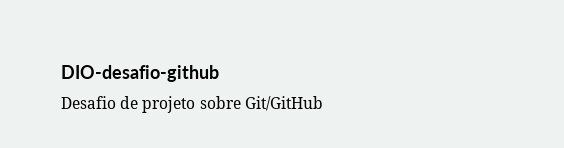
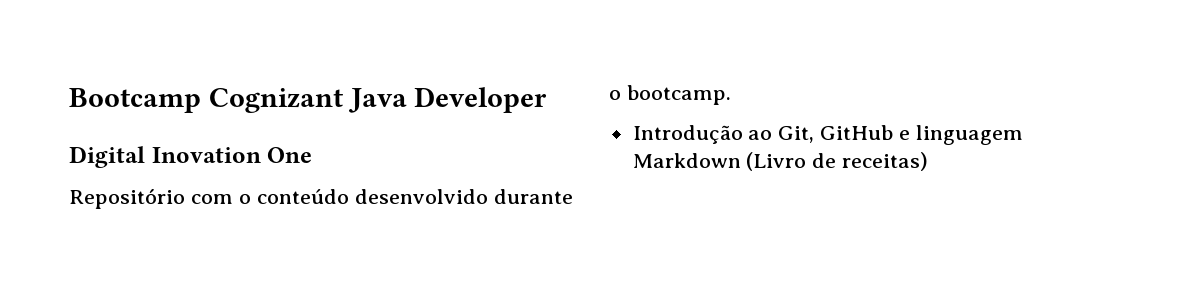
- DIO-desafio-github
- Desafio de projeto sobre Git/GitHub
+ Bootcamp Cognizant Java Developer
+ Digital Inovation One
+ Repositório com o conteúdo desenvolvido durante o bootcamp.
+ Introdução ao Git, GitHub e linguagem Markdown (Livro de receitas)

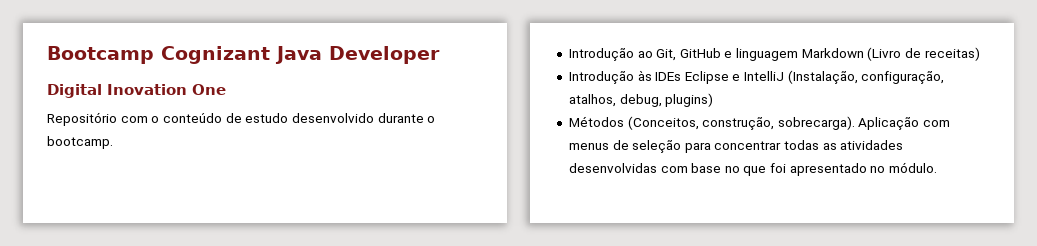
- Repositório com o conteúdo desenvolvido durante o bootcamp.
+ Repositório com o conteúdo de estudo desenvolvido durante o bootcamp.
+ Introdução às IDEs Eclipse e IntelliJ (Instalação, configuração, atalhos, debug, plugins)
+ Métodos (Conceitos, construção, sobrecarga). Aplicação com menus de seleção para concentrar todas as atividades desenvolvidas com base no que foi apresentado no módulo.

